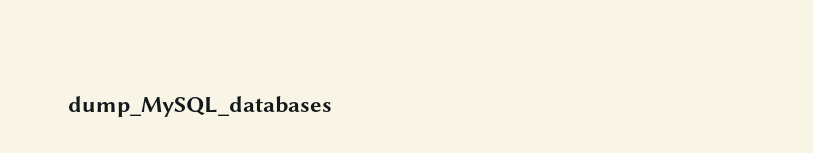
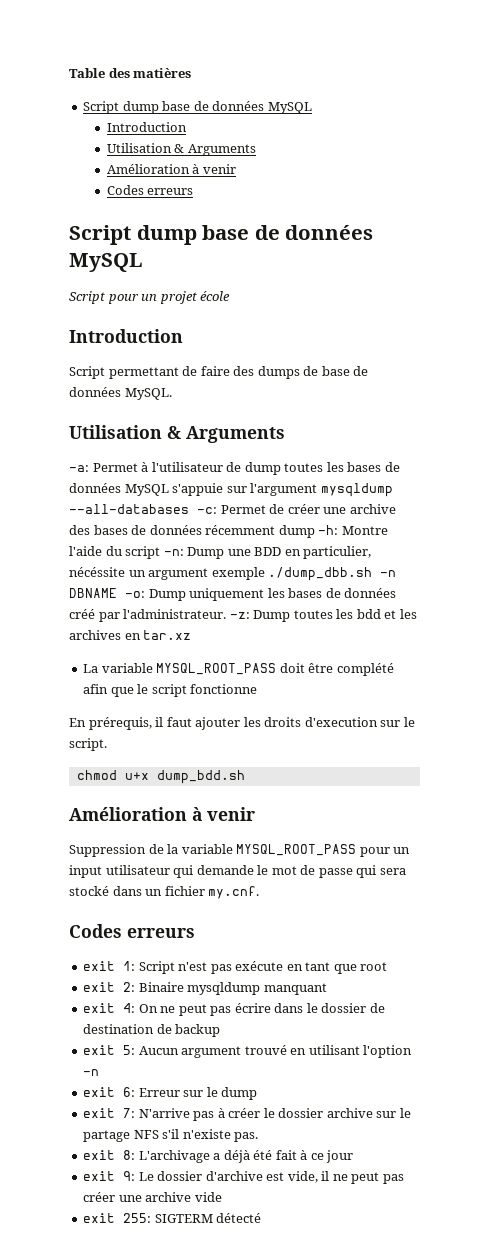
- dump_MySQL_databases
+ Table des matières
+ Script dump base de données MySQL
+ Introduction
+ Utilisation & Arguments
+ Amélioration à venir
+ Codes erreurs
+ Script dump base de données MySQL
+ Script pour un projet école
+ Introduction
+ Script permettant de faire des dumps de base de données MySQL.
+ Utilisation & Arguments
+ -a: Permet à l'utilisateur de dump toutes les bases de données MySQL s'appuie sur l'argument mysqldump --all-databases -c: Permet de créer une archive des bases de données récemment dump -h: Montre l'aide du script -n: Dump une BDD en particulier, nécéssite un argument exemple ./dump_dbb.sh -n DBNAME -o: Dump uniquement les bases de données créé par l'administrateur. -z: Dump toutes les bdd et les archives en tar.xz
+ La variable MYSQL_ROOT_PASS doit être complété afin que le script fonctionne
+ En prérequis, il faut ajouter les droits d'execution sur le script.
+ chmod u+x dump_bdd.sh
+ Amélioration à venir
+ Suppression de la variable MYSQL_ROOT_PASS pour un input utilisateur qui demande le mot de passe qui sera stocké dans un fichier my.cnf.
+ Codes erreurs
+ exit 1: Script n'est pas exécute en tant que root
+ exit 2: Binaire mysqldump manquant
+ exit 4: On ne peut pas écrire dans le dossier de destination de backup
+ exit 5: Aucun argument trouvé en utilisant l'option -n
+ exit 6: Erreur sur le dump
+ exit 7: N'arrive pas à créer le dossier archive sur le partage NFS s'il n'existe pas.
+ exit 8: L'archivage a déjà été fait à ce jour
+ exit 9: Le dossier d'archive est vide, il ne peut pas créer une archive vide
+ exit 255: SIGTERM détecté

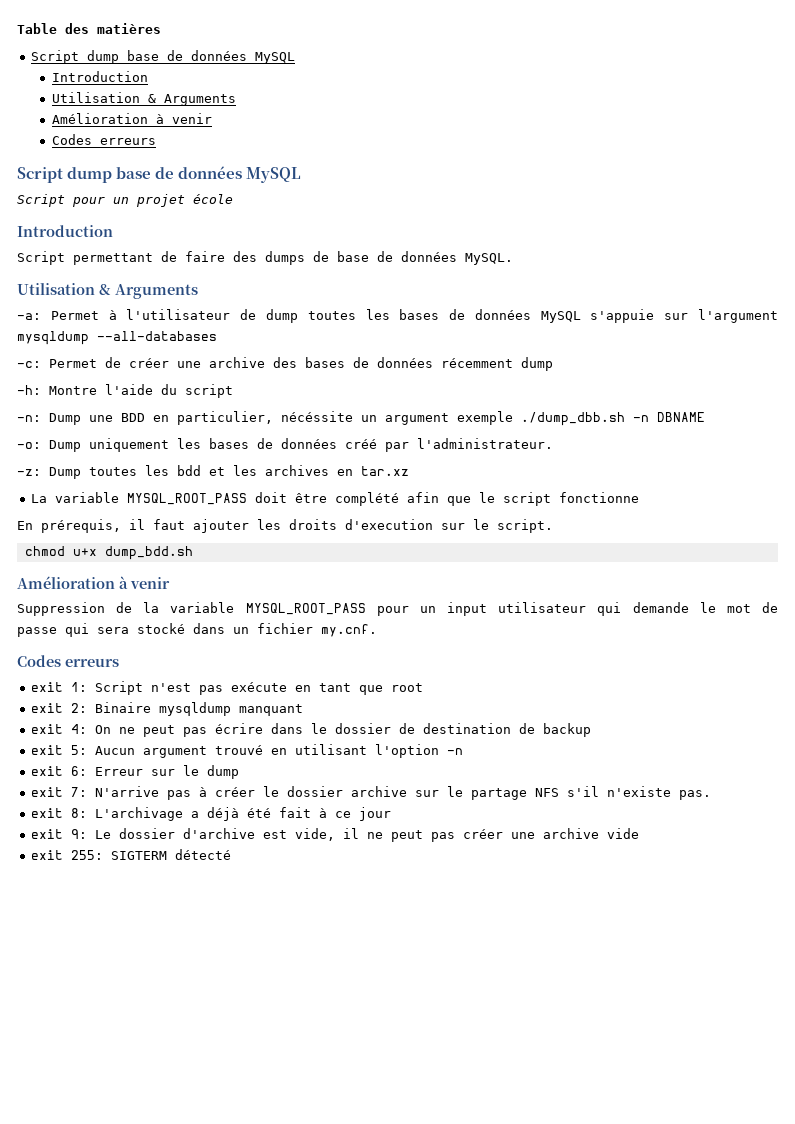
- Permet à l'utilisateur de dump toutes les bases de données MySQL s'appuie sur l'argument mysqldump --all-databases -c:
+ Permet à l'utilisateur de dump toutes les bases de données MySQL s'appuie sur l'argument mysqldump --all-databases
+ -c:
- Permet de créer une archive des bases de données récemment dump -h:
+ Permet de créer une archive des bases de données récemment dump
+ -h:
- Montre l'aide du script -n:
+ Montre l'aide du script
+ -n:
- Dump une BDD en particulier, nécéssite un argument exemple ./dump_dbb.sh -n DBNAME -o:
+ Dump une BDD en particulier, nécéssite un argument exemple ./dump_dbb.sh -n DBNAME
+ -o:
- Dump uniquement les bases de données créé par l'administrateur. -z:
+ Dump uniquement les bases de données créé par l'administrateur.
+ -z:

